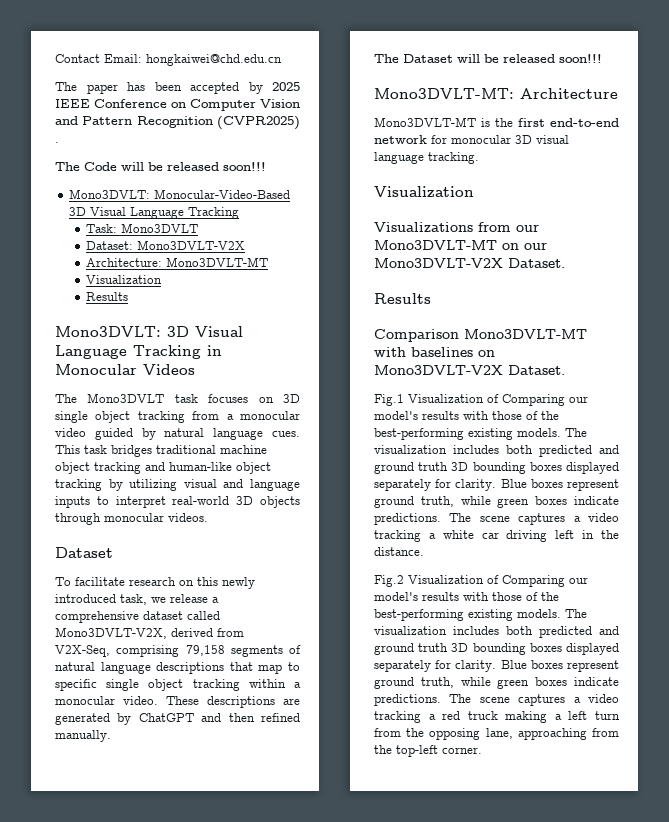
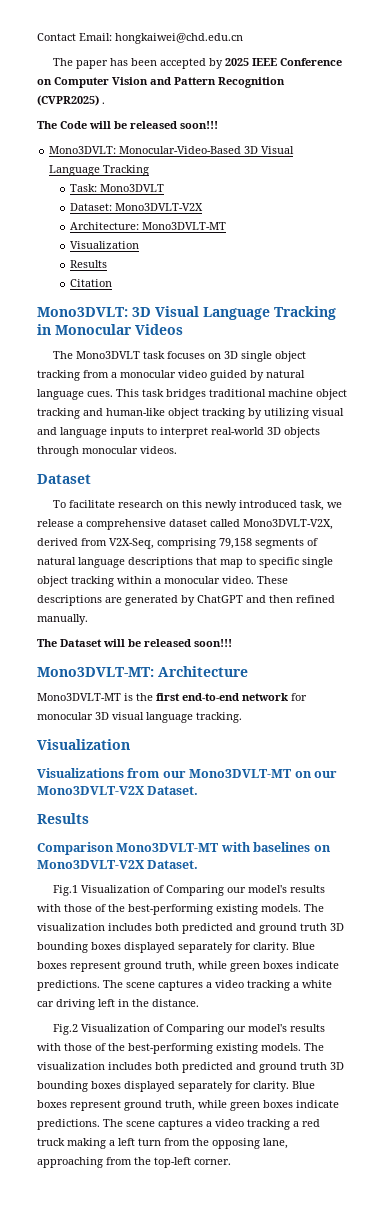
+ Citation

